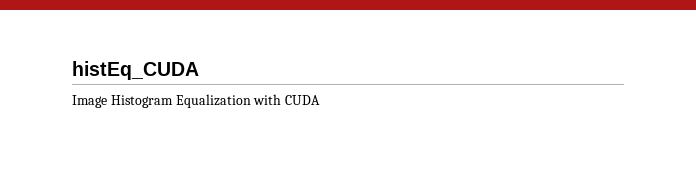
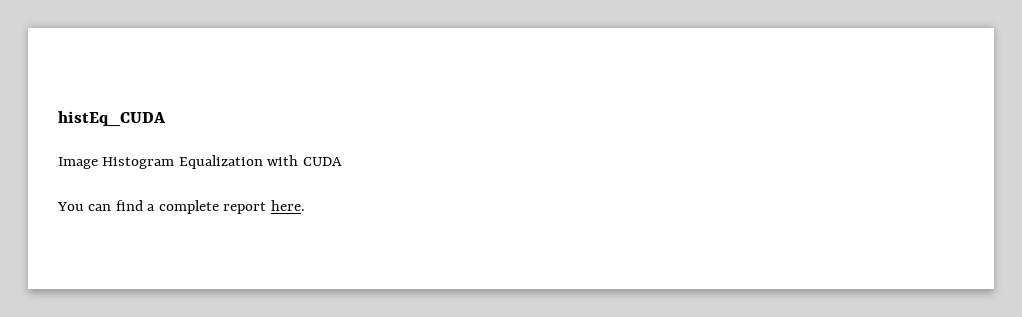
+ You can find a complete report here.

